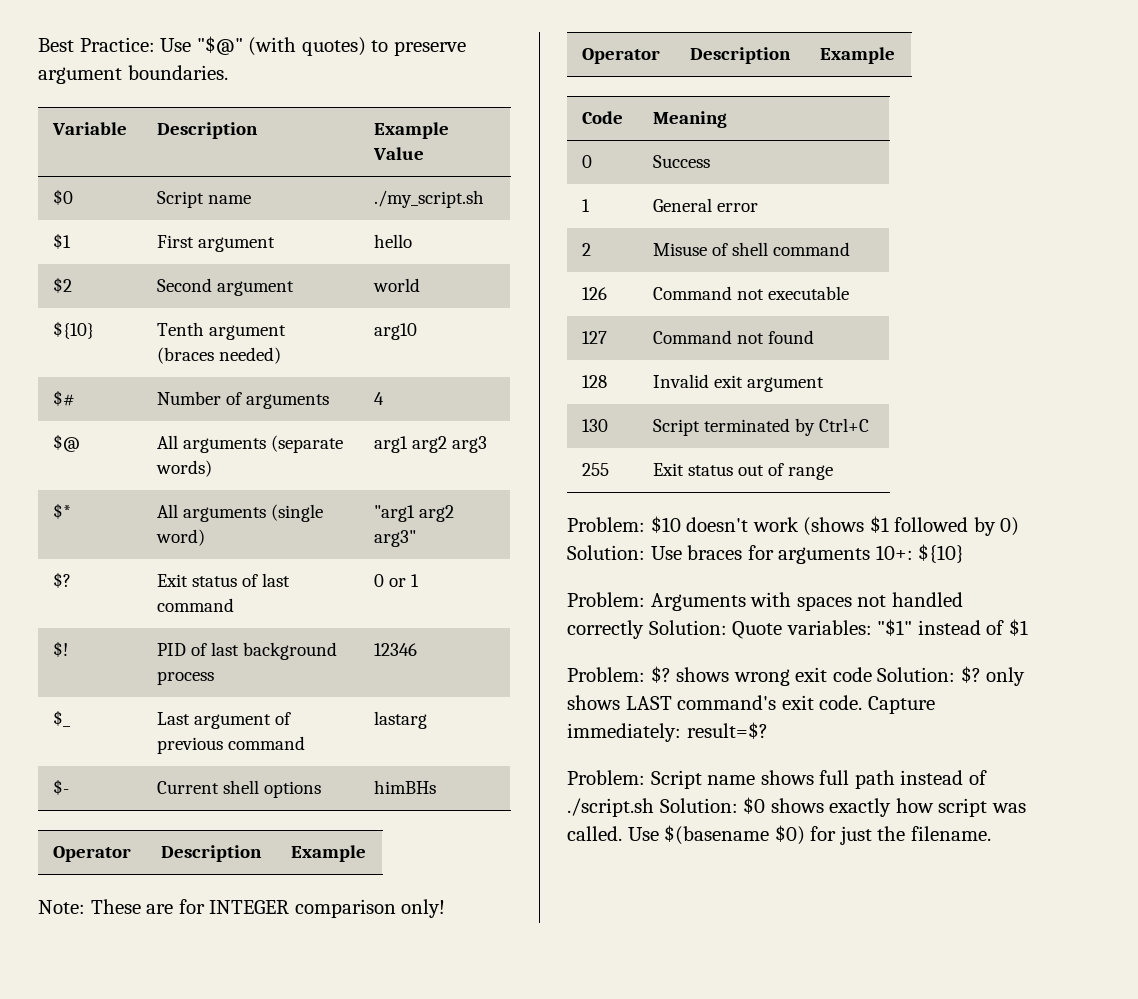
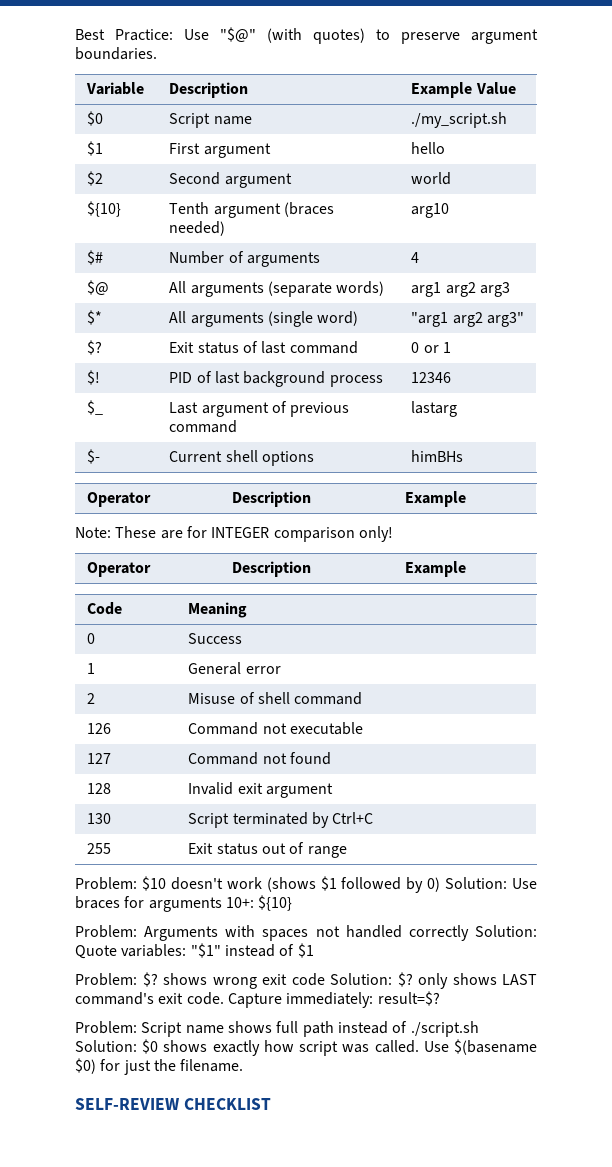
+ SELF-REVIEW CHECKLIST

